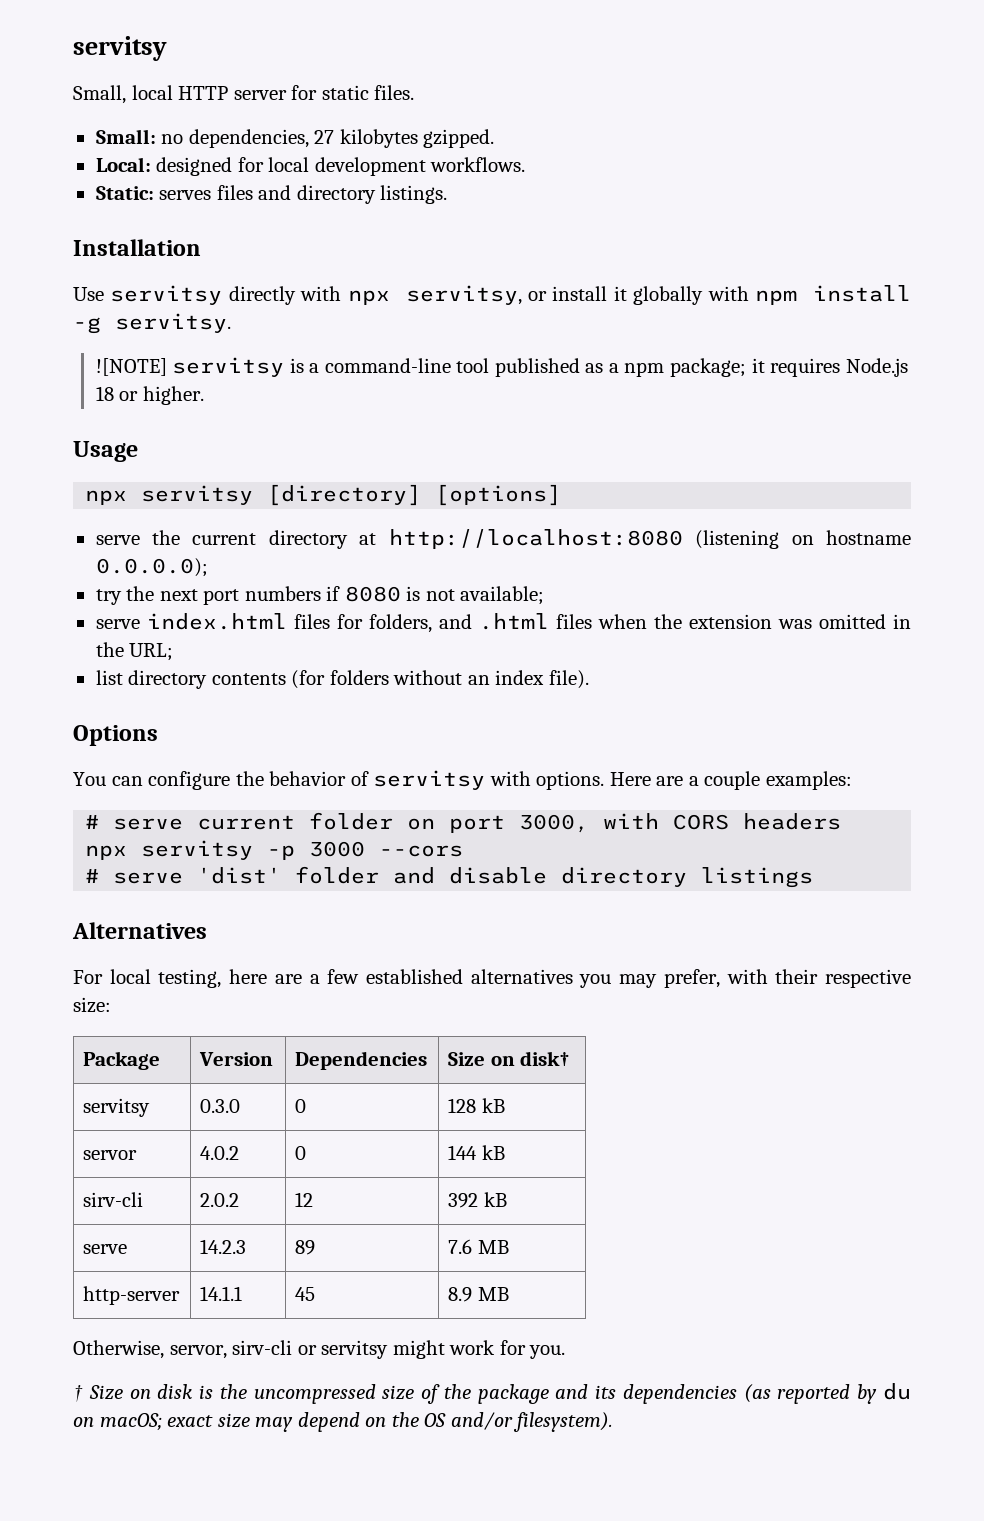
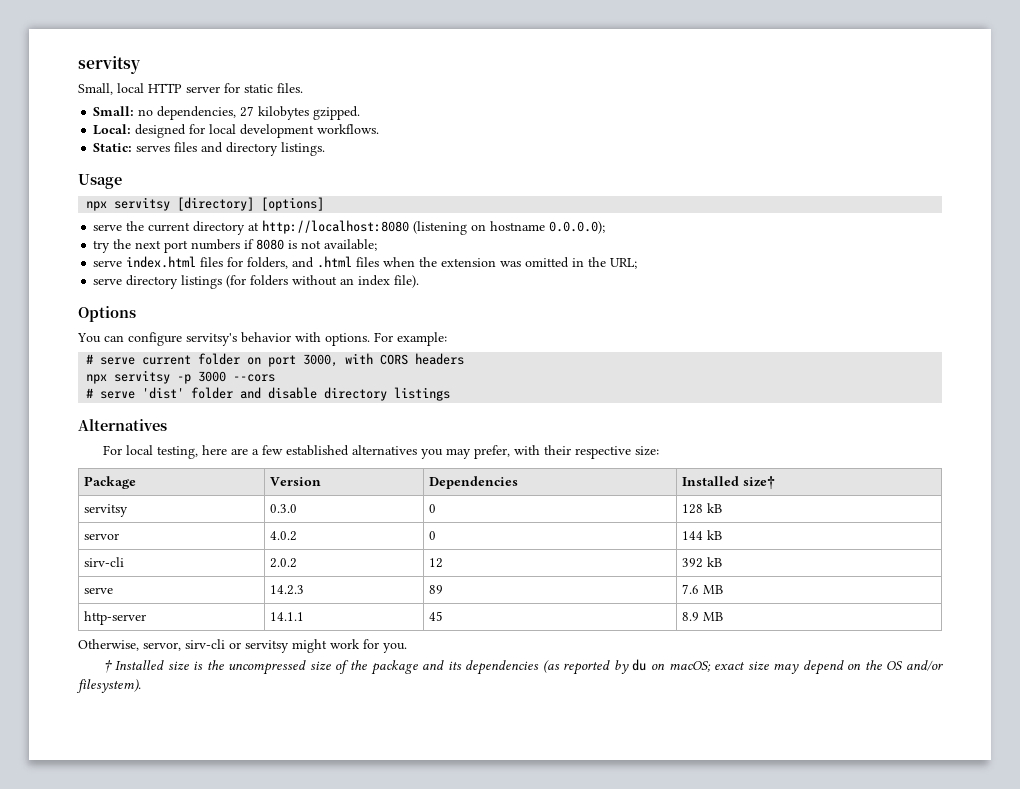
- Installation
- Use servitsy directly with npx servitsy, or install it globally with npm install -g servitsy.
- ![NOTE] servitsy is a command-line tool published as a npm package; it requires Node.js 18 or higher.
- list directory contents (for folders without an index file).
+ serve directory listings (for folders without an index file).
- You can configure the behavior of servitsy with options. Here are a couple examples:
+ You can configure servitsy's behavior with options. For example:
- Package | Version | Dependencies | Size on disk†
+ Package | Version | Dependencies | Installed size†
- † Size on disk is the uncompressed size of the package and its dependencies (as reported by du on macOS; exact size may depend on the OS and/or filesystem).
+ † Installed size is the uncompressed size of the package and its dependencies (as reported by du on macOS; exact size may depend on the OS and/or filesystem).

